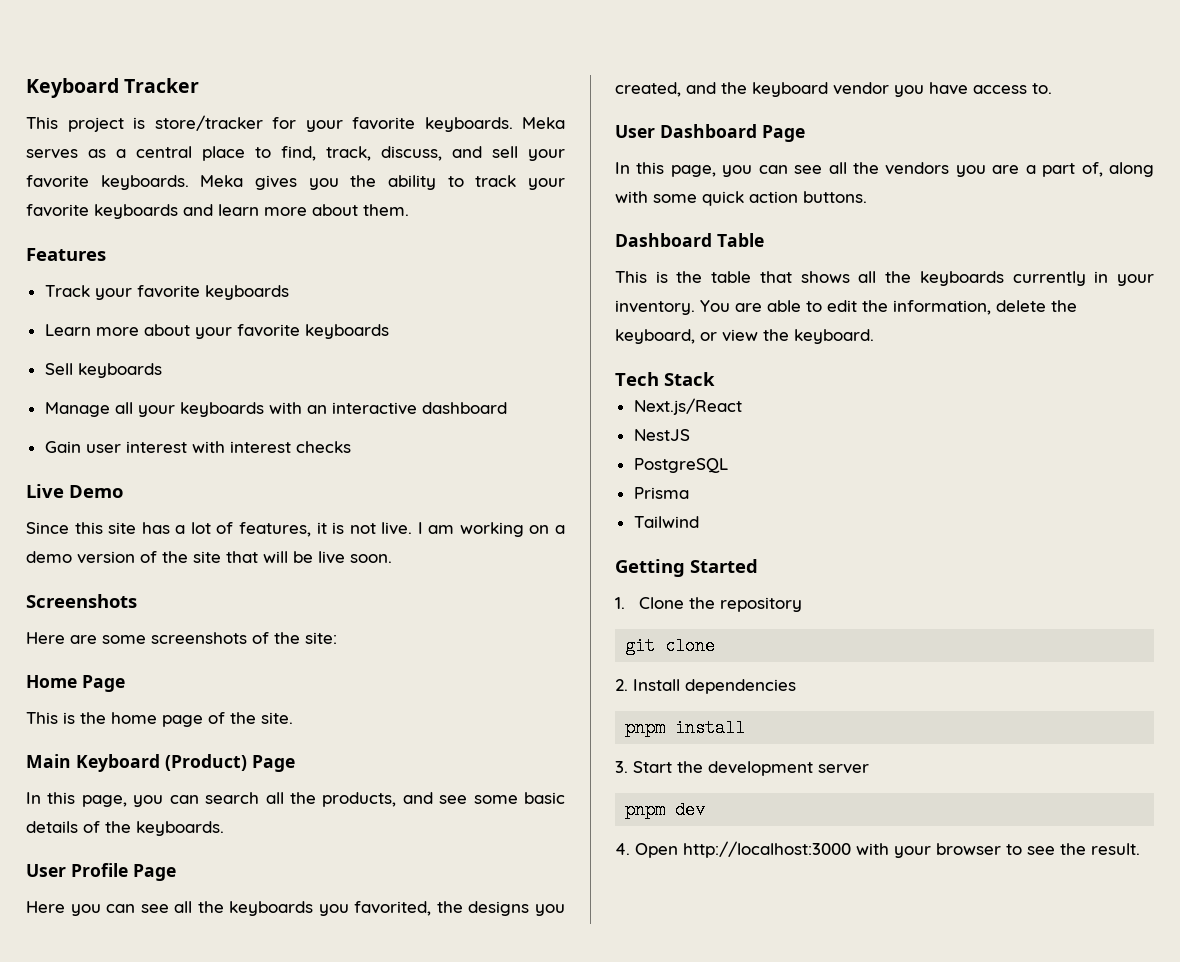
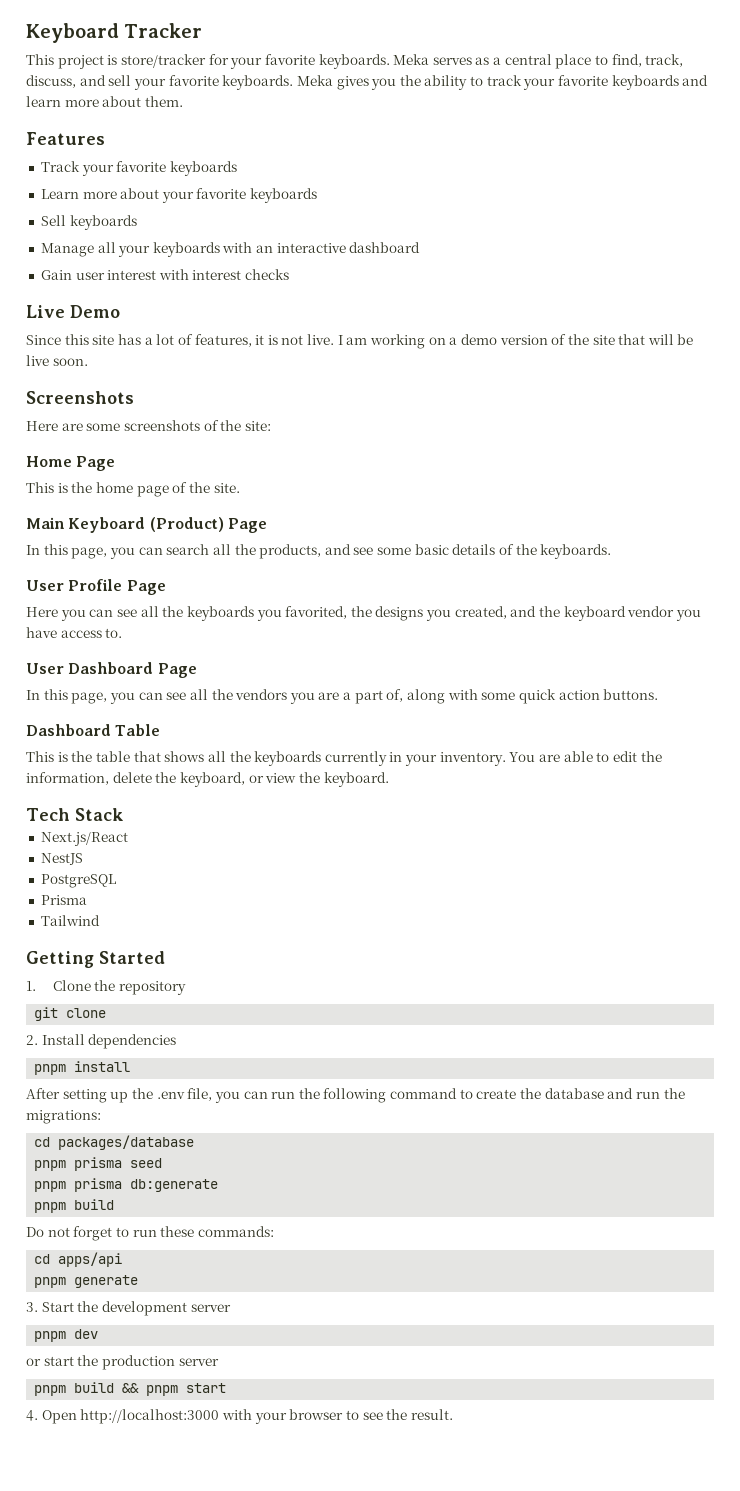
+ After setting up the .env file, you can run the following command to create the database and run the migrations:
+ cd packages/database
+ pnpm prisma seed
+ pnpm prisma db:generate
+ pnpm build
+ Do not forget to run these commands:
+ cd apps/api
+ pnpm generate
+ or start the production server
+ pnpm build && pnpm start

